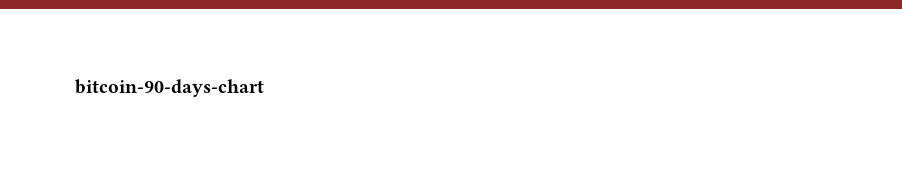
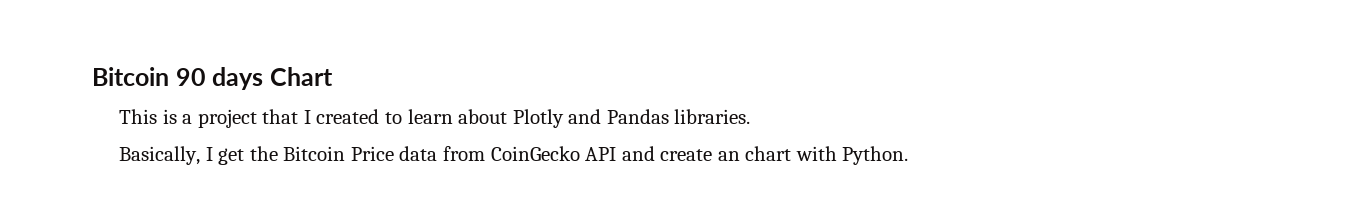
- bitcoin-90-days-chart
+ Bitcoin 90 days Chart
+ This is a project that I created to learn about Plotly and Pandas libraries.
+ Basically, I get the Bitcoin Price data from CoinGecko API and create an chart with Python.

